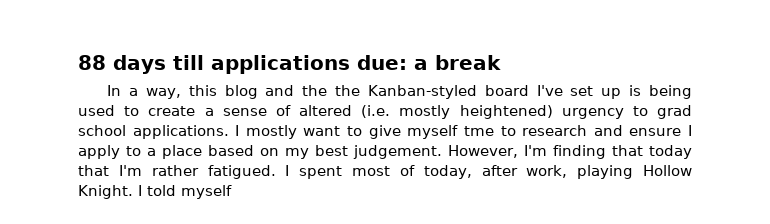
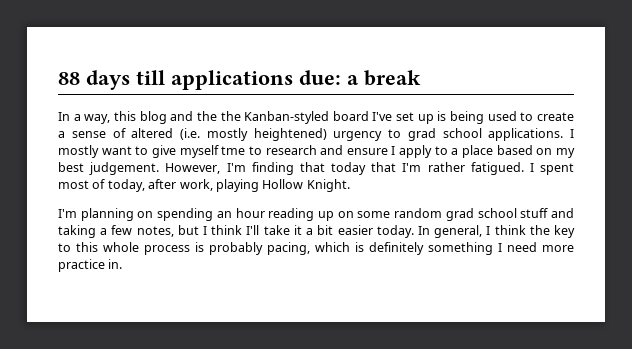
- I spent most of today, after work, playing Hollow Knight. I told myself
+ I spent most of today, after work, playing Hollow Knight.
+ I'm planning on spending an hour reading up on some random grad school stuff and taking a few notes, but I think I'll take it a bit easier today. In general, I think the key to this whole process is probably pacing, which is definitely something I need more practice in.

